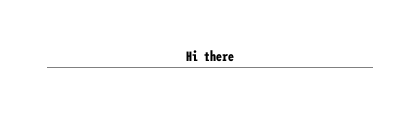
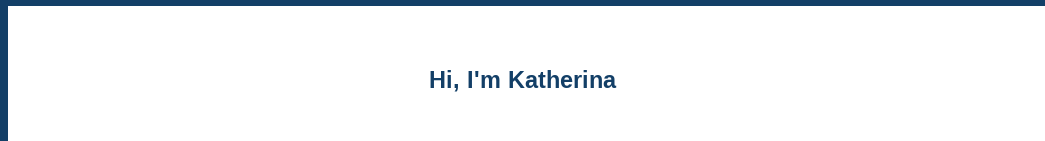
- Hi there
+ Hi, I'm Katherina

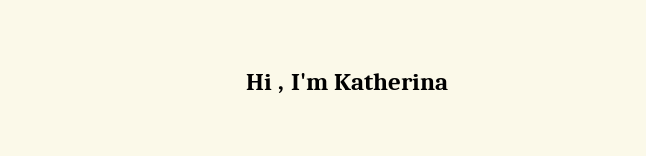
- Hi, I'm Katherina
+ Hi , I'm Katherina

